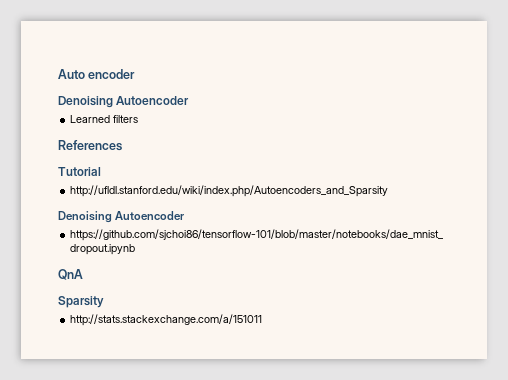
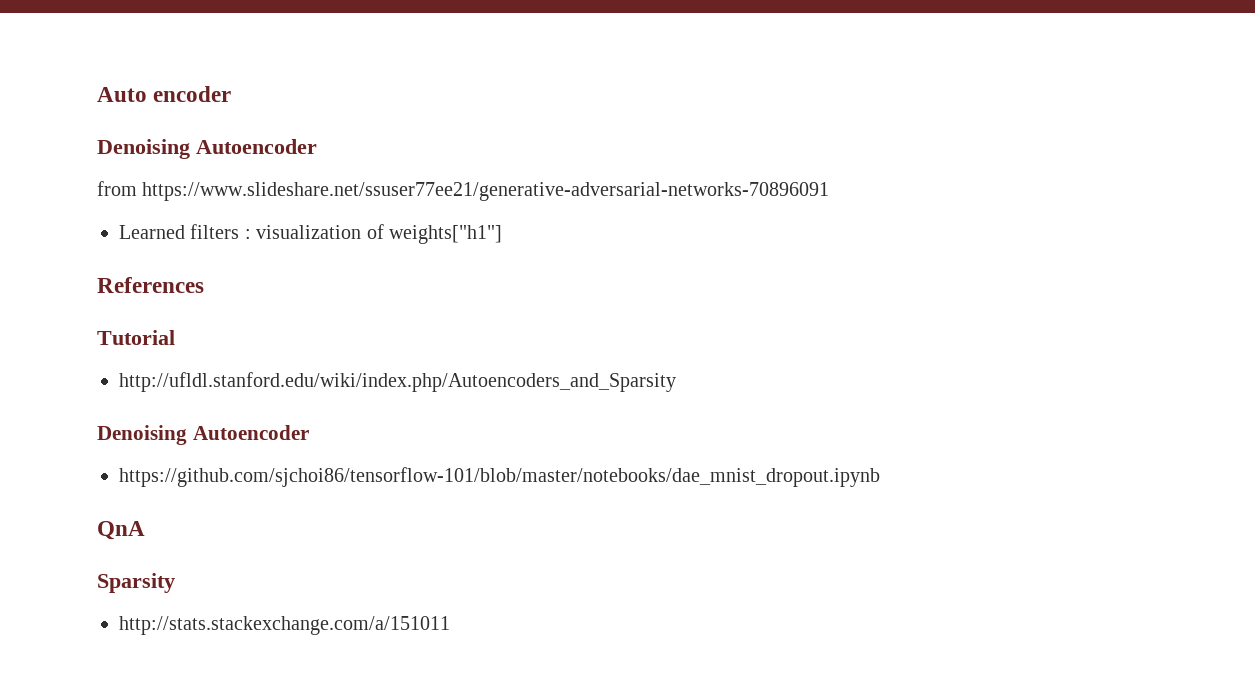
+ from https://www.slideshare.net/ssuser77ee21/generative-adversarial-networks-70896091
- Learned filters
+ Learned filters : visualization of weights["h1"]

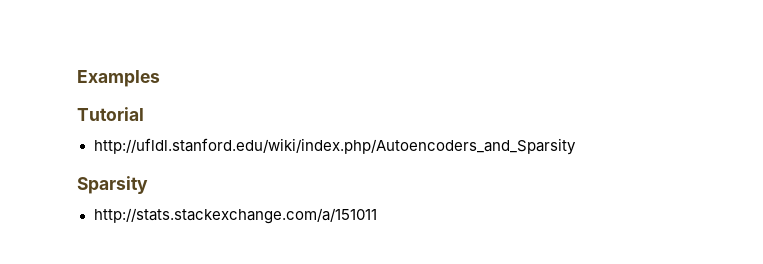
- Auto encoder
- Denoising Autoencoder
- from https://www.slideshare.net/ssuser77ee21/generative-adversarial-networks-70896091
- Learned filters : visualization of weights["h1"]
- References
+ Examples
  Tutorial
  http://ufldl.stanford.edu/wiki/index.php/Autoencoders_and_Sparsity
- Denoising Autoencoder
- https://github.com/sjchoi86/tensorflow-101/blob/master/notebooks/dae_mnist_dropout.ipynb
- QnA

